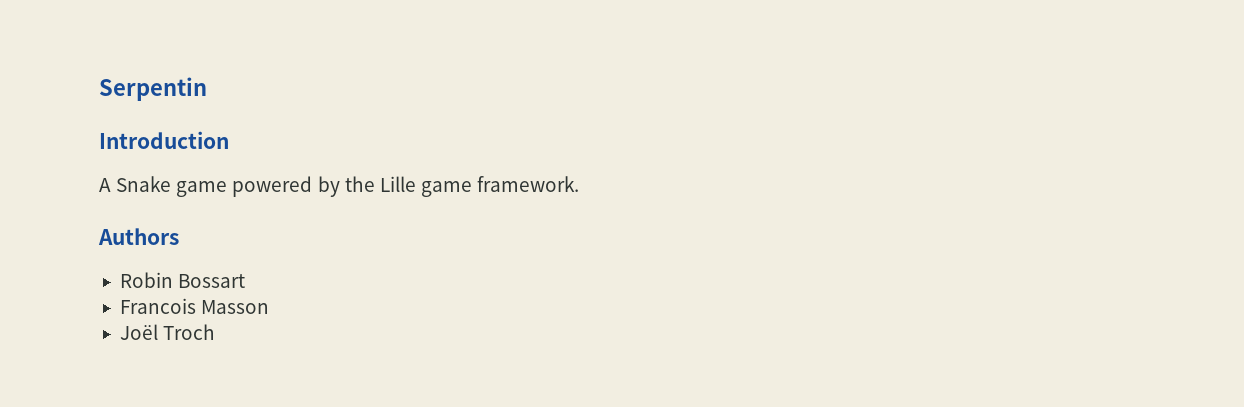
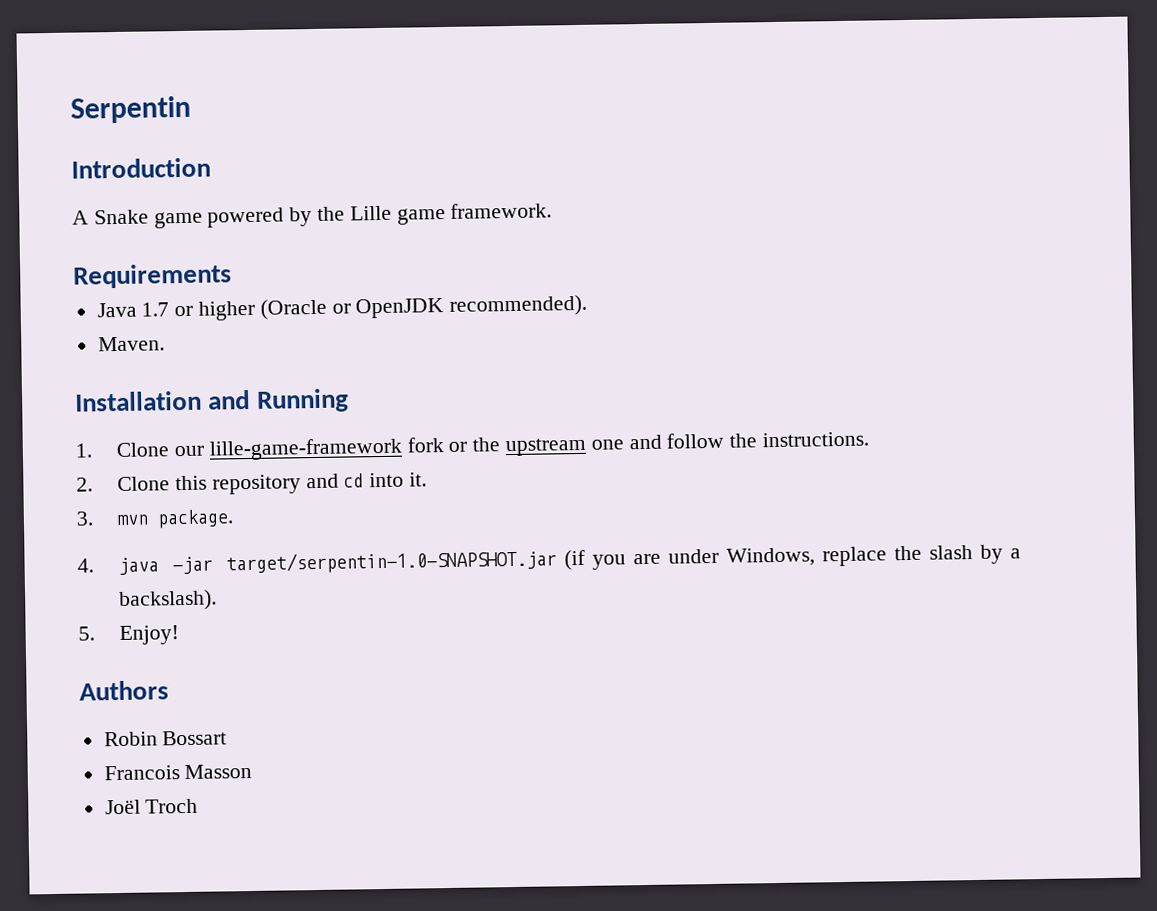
+ Requirements
+ Java 1.7 or higher (Oracle or OpenJDK recommended).
+ Maven.
+ Installation and Running
+ 1. Clone our lille-game-framework fork or the upstream one and follow the instructions.
+ 2. Clone this repository and cd into it.
+ 3. mvn package.
+ 4. java -jar target/serpentin-1.0-SNAPSHOT.jar (if you are under Windows, replace the slash by a backslash).
+ 5. Enjoy!

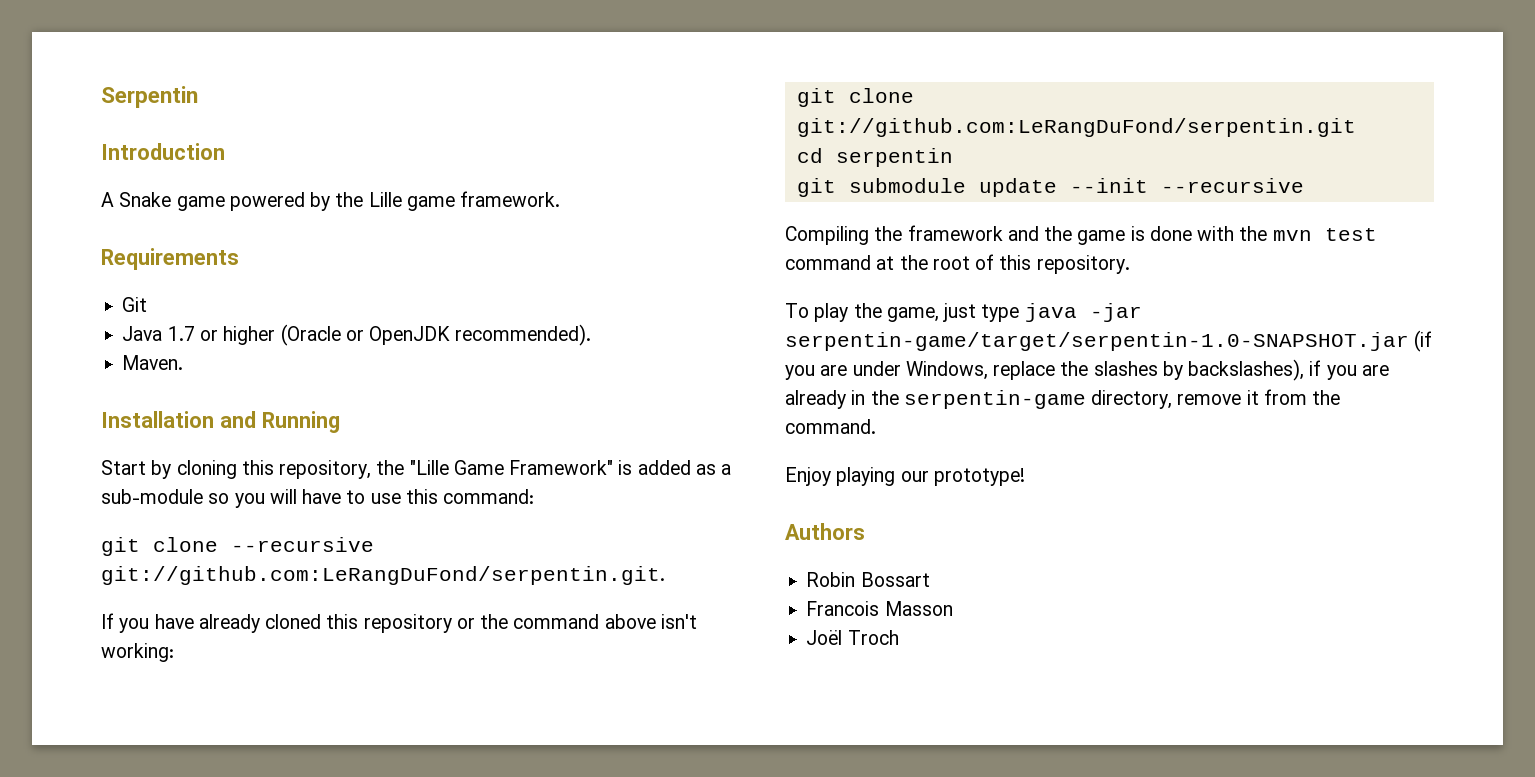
+ Git
- 1. Clone our lille-game-framework fork or the upstream one and follow the instructions.
- 2. Clone this repository and cd into it.
- 3. mvn package.
- 4. java -jar target/serpentin-1.0-SNAPSHOT.jar (if you are under Windows, replace the slash by a backslash).
- 5. Enjoy!
+ Start by cloning this repository, the "Lille Game Framework" is added as a sub-module so you will have to use this command:
+ git clone --recursive git://github.com:LeRangDuFond/serpentin.git.
+ If you have already cloned this repository or the command above isn't working:
+ git clone git://github.com:LeRangDuFond/serpentin.git
+ cd serpentin
+ git submodule update --init --recursive
+ Compiling the framework and the game is done with the mvn test command at the root of this repository.
+ To play the game, just type java -jar serpentin-game/target/serpentin-1.0-SNAPSHOT.jar (if you are under Windows, replace the slashes by backslashes), if you are already in the serpentin-game directory, remove it from the command.
+ Enjoy playing our prototype!

